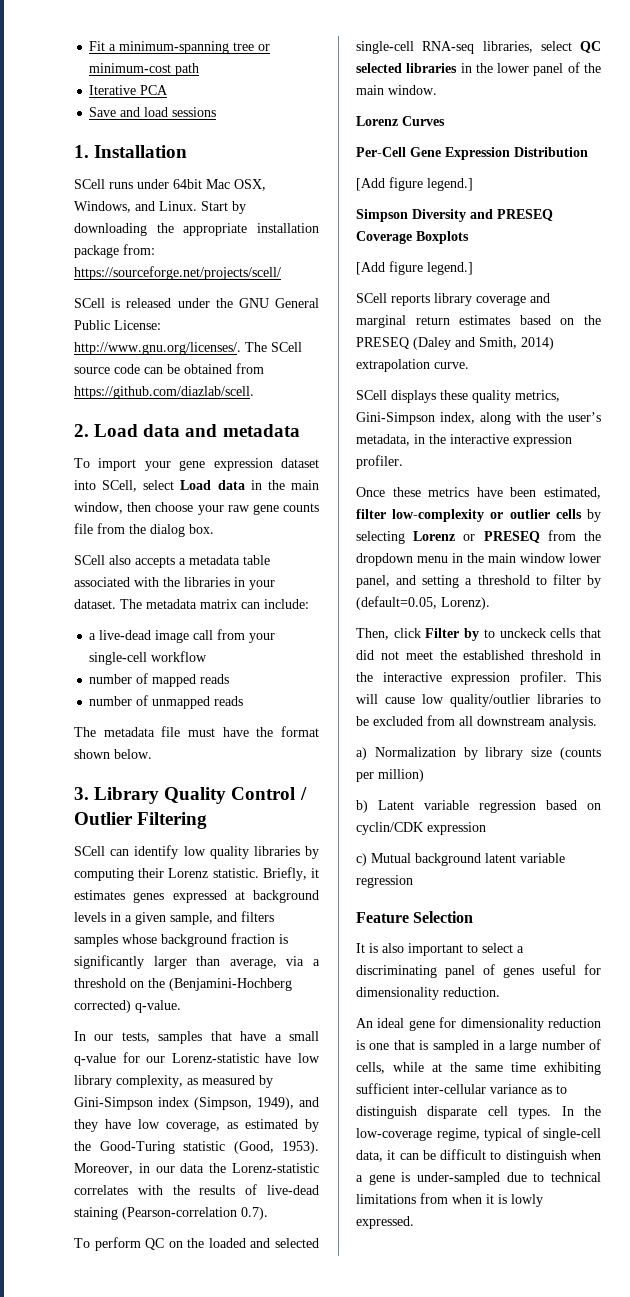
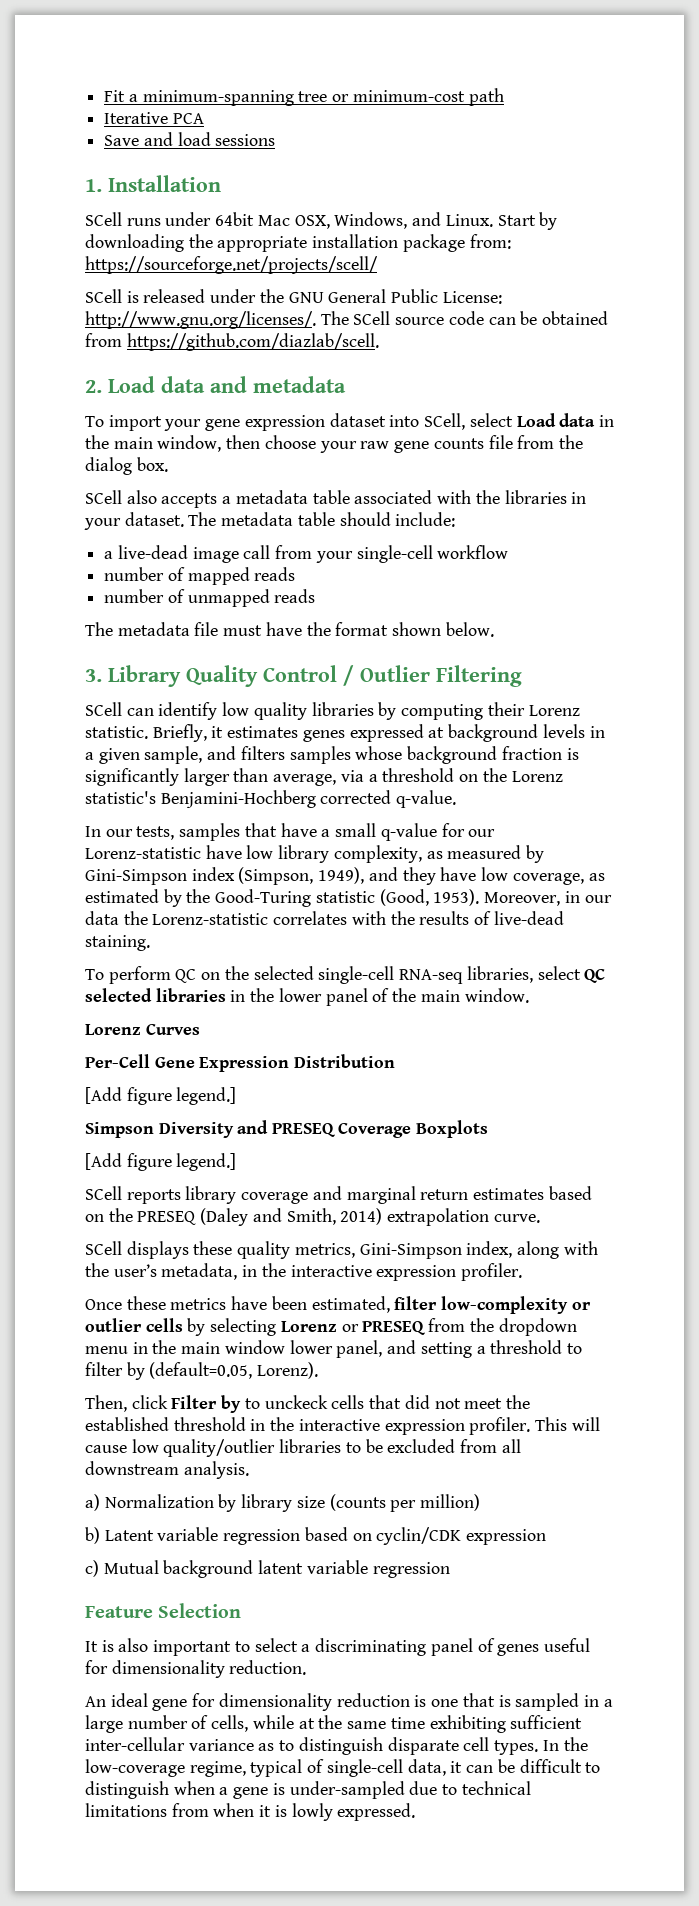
- The metadata matrix can include:
+ The metadata table should include:
- Briefly, it estimates genes expressed at background levels in a given sample, and filters samples whose background fraction is significantly larger than average, via a threshold on the (Benjamini-Hochberg corrected) q-value.
+ Briefly, it estimates genes expressed at background levels in a given sample, and filters samples whose background fraction is significantly larger than average, via a threshold on the Lorenz statistic's Benjamini-Hochberg corrected q-value.
- Moreover, in our data the Lorenz-statistic correlates with the results of live-dead staining (Pearson-correlation 0.7).
+ Moreover, in our data the Lorenz-statistic correlates with the results of live-dead staining.
- To perform QC on the loaded and selected single-cell RNA-seq libraries, select QC selected libraries in the lower panel of the main window.
+ To perform QC on the selected single-cell RNA-seq libraries, select QC selected libraries in the lower panel of the main window.

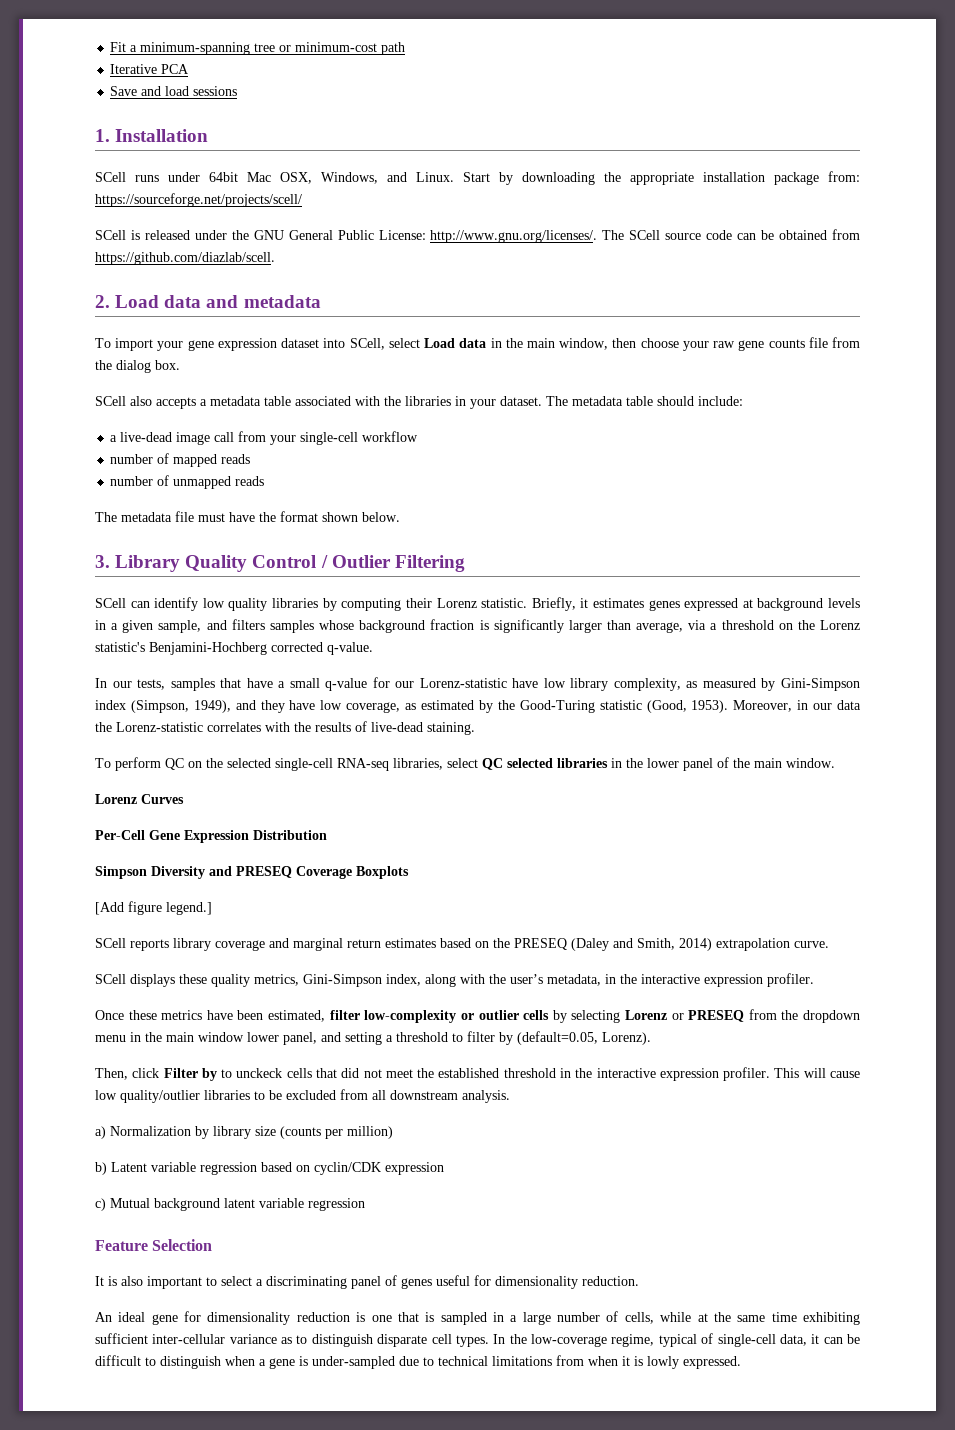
  Per-Cell Gene Expression Distribution
- [Add figure legend.]

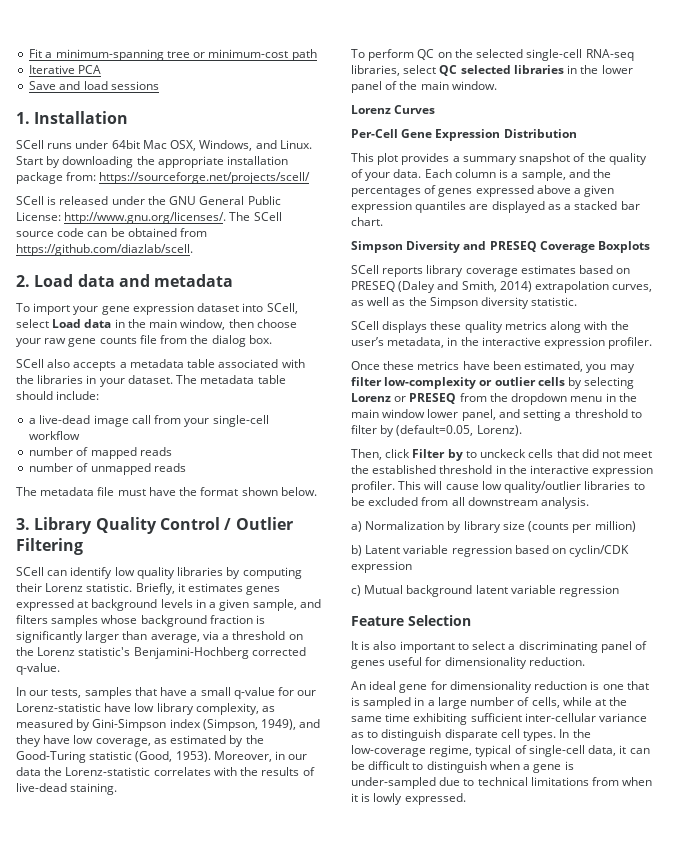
+ This plot provides a summary snapshot of the quality of your data. Each column is a sample, and the percentages of genes expressed above a given expression quantiles are displayed as a stacked bar chart.
- [Add figure legend.]
- SCell reports library coverage and marginal return estimates based on the PRESEQ (Daley and Smith, 2014) extrapolation curve.
+ SCell reports library coverage estimates based on PRESEQ (Daley and Smith, 2014) extrapolation curves, as well as the Simpson diversity statistic.
- SCell displays these quality metrics, Gini-Simpson index, along with the user’s metadata, in the interactive expression profiler.
+ SCell displays these quality metrics along with the user’s metadata, in the interactive expression profiler.
- Once these metrics have been estimated, filter low-complexity or outlier cells by selecting Lorenz or PRESEQ from the dropdown menu in the main window lower panel, and setting a threshold to filter by (default=0.05, Lorenz).
+ Once these metrics have been estimated, you may filter low-complexity or outlier cells by selecting Lorenz or PRESEQ from the dropdown menu in the main window lower panel, and setting a threshold to filter by (default=0.05, Lorenz).

